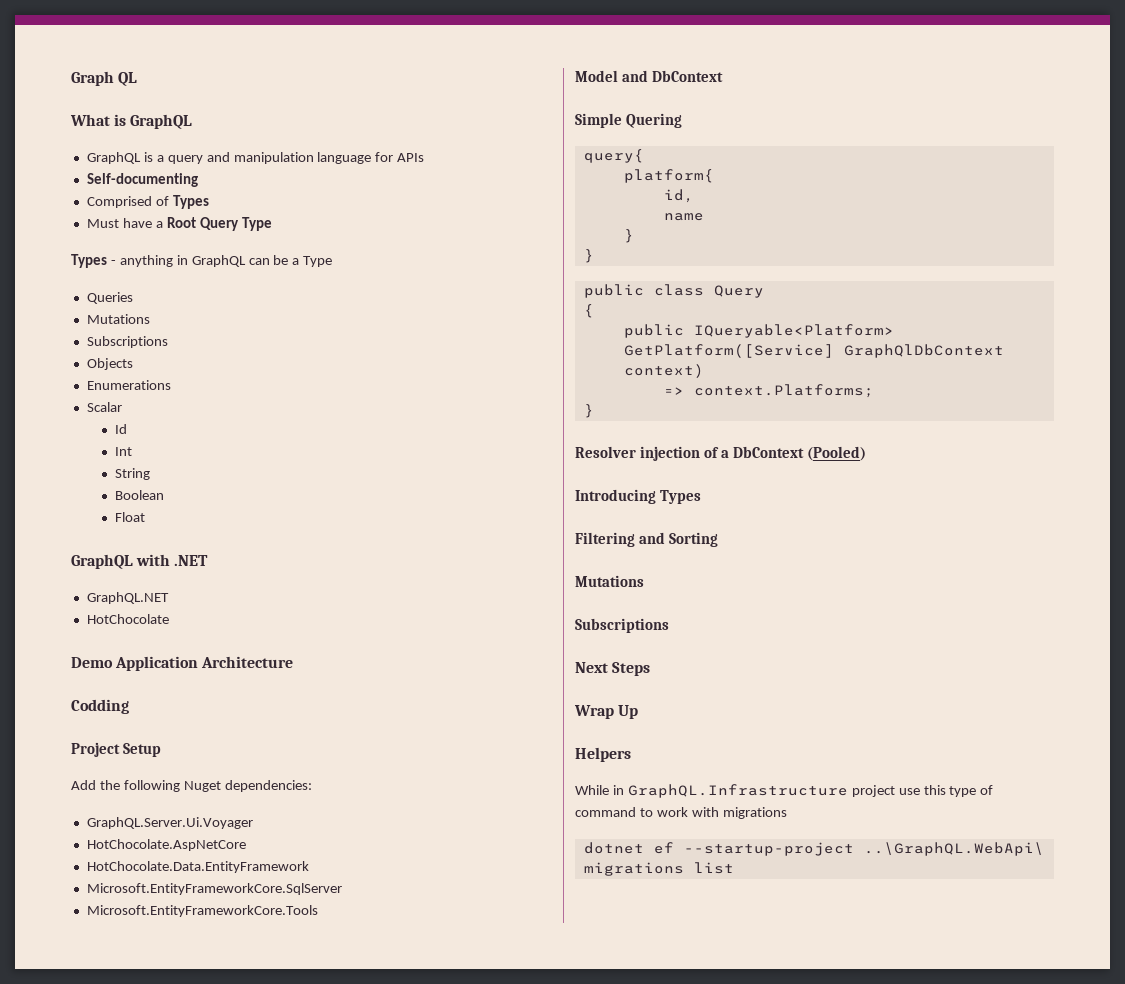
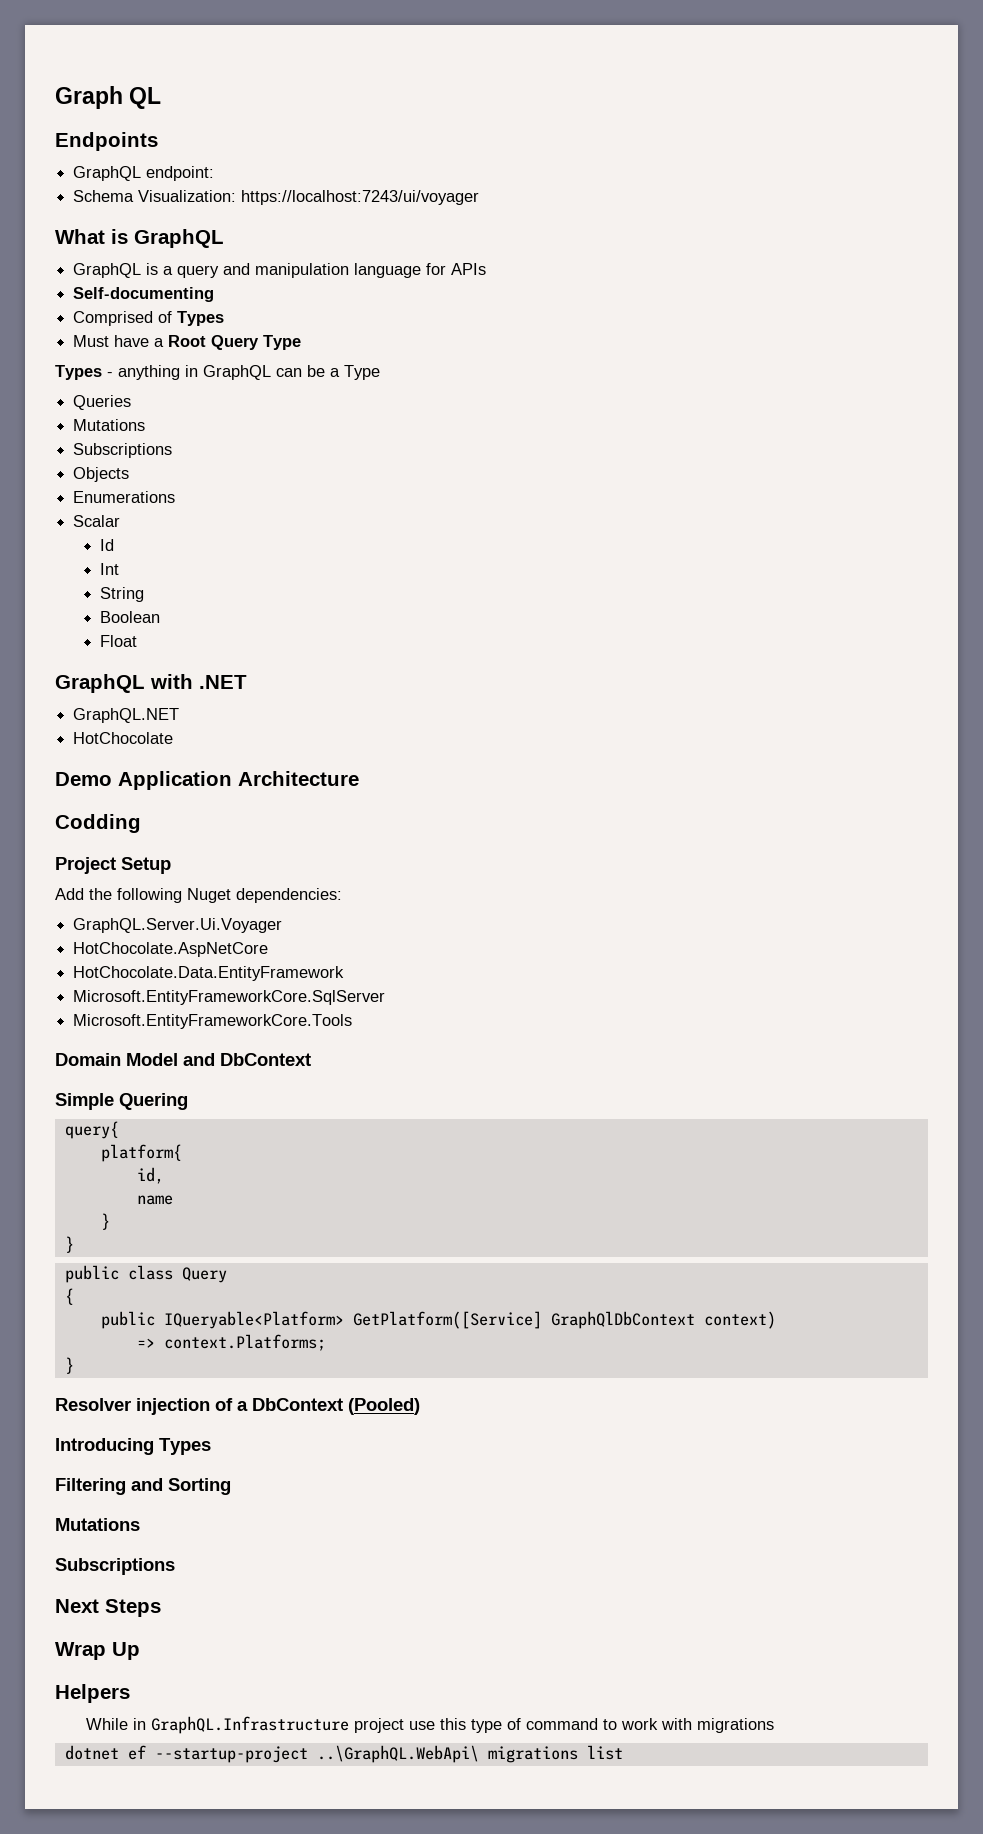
+ Endpoints
+ GraphQL endpoint:
+ Schema Visualization: https://localhost:7243/ui/voyager
- Model and DbContext
+ Domain Model and DbContext

